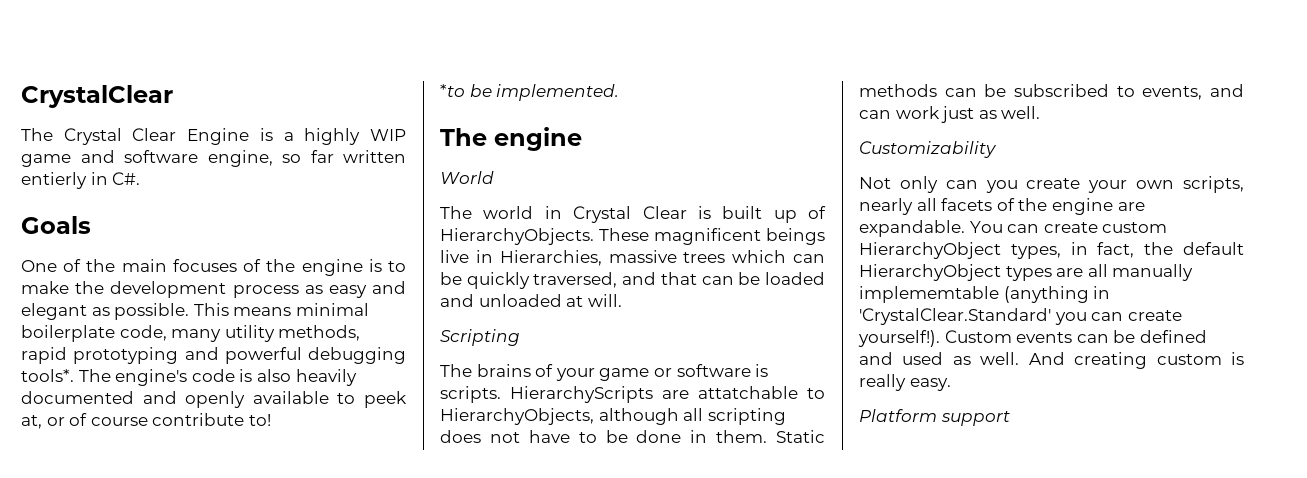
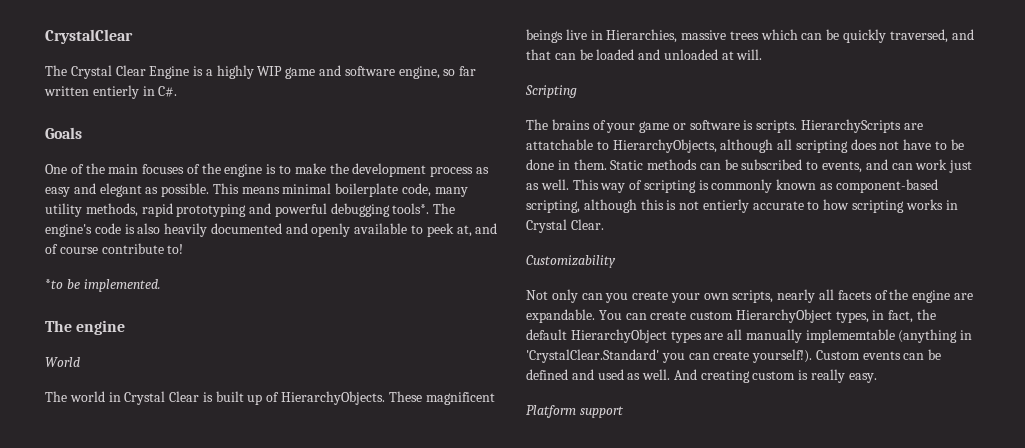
- The engine's code is also heavily documented and openly available to peek at, or of course contribute to!
+ The engine's code is also heavily documented and openly available to peek at, and of course contribute to!
+ This way of scripting is commonly known as component-based scripting, although this is not entierly accurate to how scripting works in Crystal Clear.

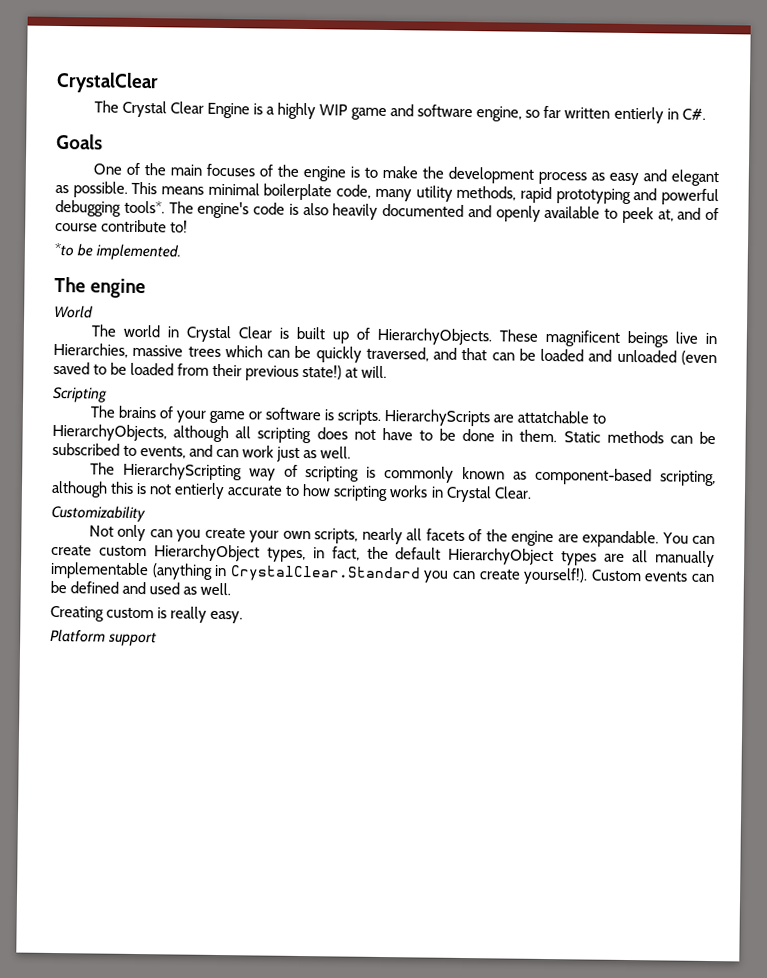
- These magnificent beings live in Hierarchies, massive trees which can be quickly traversed, and that can be loaded and unloaded at will.
+ These magnificent beings live in Hierarchies, massive trees which can be quickly traversed, and that can be loaded and unloaded (even saved to be loaded from their previous state!) at will.
- Static methods can be subscribed to events, and can work just as well. This way of scripting is commonly known as component-based scripting, although this is not entierly accurate to how scripting works in Crystal Clear.
+ Static methods can be subscribed to events, and can work just as well.
+ The HierarchyScripting way of scripting is commonly known as component-based scripting, although this is not entierly accurate to how scripting works in Crystal Clear.
- You can create custom HierarchyObject types, in fact, the default HierarchyObject types are all manually implememtable (anything in 'CrystalClear.Standard' you can create yourself!).
+ You can create custom HierarchyObject types, in fact, the default HierarchyObject types are all manually implementable (anything in CrystalClear.Standard you can create yourself!).
- Custom events can be defined and used as well. And creating custom is really easy.
+ Custom events can be defined and used as well.
+ Creating custom is really easy.

